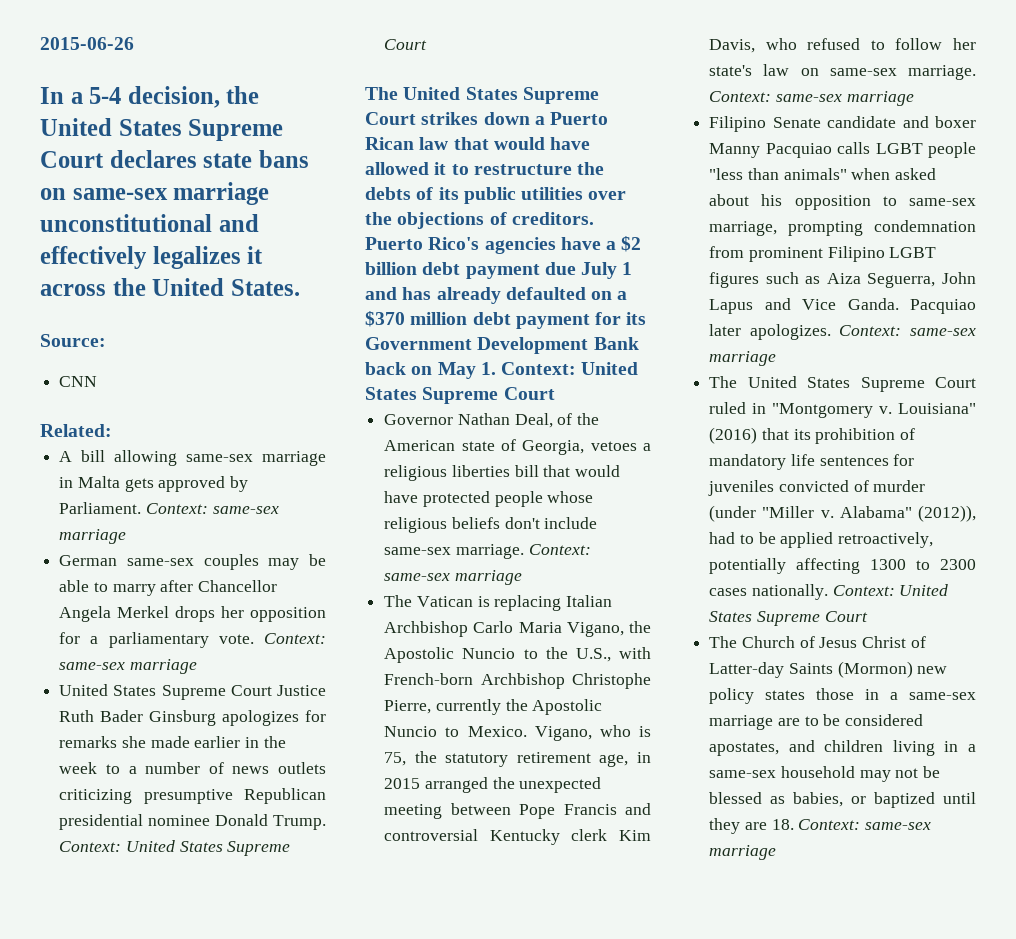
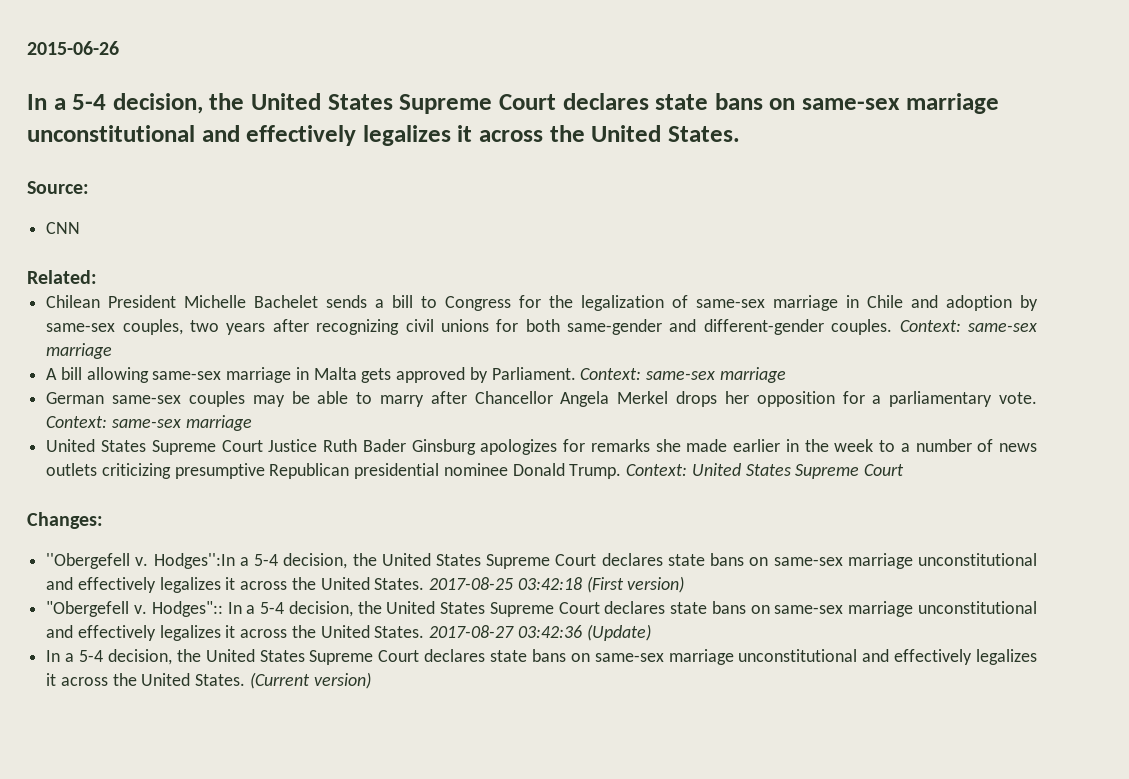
+ Chilean President Michelle Bachelet sends a bill to Congress for the legalization of same-sex marriage in Chile and adoption by same-sex couples, two years after recognizing civil unions for both same-gender and different-gender couples. Context: same-sex marriage
- The United States Supreme Court strikes down a Puerto Rican law that would have allowed it to restructure the debts of its public utilities over the objections of creditors. Puerto Rico's agencies have a $2 billion debt payment due July 1 and has already defaulted on a $370 million debt payment for its Government Development Bank back on May 1. Context: United States Supreme Court
- Governor Nathan Deal, of the American state of Georgia, vetoes a religious liberties bill that would have protected people whose religious beliefs don't include same-sex marriage. Context: same-sex marriage
- The Vatican is replacing Italian Archbishop Carlo Maria Vigano, the Apostolic Nuncio to the U.S., with French-born Archbishop Christophe Pierre, currently the Apostolic Nuncio to Mexico. Vigano, who is 75, the statutory retirement age, in 2015 arranged the unexpected meeting between Pope Francis and controversial Kentucky clerk Kim Davis, who refused to follow her state's law on same-sex marriage. Context: same-sex marriage
- Filipino Senate candidate and boxer Manny Pacquiao calls LGBT people "less than animals" when asked about his opposition to same-sex marriage, prompting condemnation from prominent Filipino LGBT figures such as Aiza Seguerra, John Lapus and Vice Ganda. Pacquiao later apologizes. Context: same-sex marriage
- The United States Supreme Court ruled in "Montgomery v. Louisiana" (2016) that its prohibition of mandatory life sentences for juveniles convicted of murder (under "Miller v. Alabama" (2012)), had to be applied retroactively, potentially affecting 1300 to 2300 cases nationally. Context: United States Supreme Court
- The Church of Jesus Christ of Latter-day Saints (Mormon) new policy states those in a same-sex marriage are to be considered apostates, and children living in a same-sex household may not be blessed as babies, or baptized until they are 18. Context: same-sex marriage
+ Changes:
+ ''Obergefell v. Hodges'':In a 5-4 decision, the United States Supreme Court declares state bans on same-sex marriage unconstitutional and effectively legalizes it across the United States. 2017-08-25 03:42:18 (First version)
+ "Obergefell v. Hodges":: In a 5-4 decision, the United States Supreme Court declares state bans on same-sex marriage unconstitutional and effectively legalizes it across the United States. 2017-08-27 03:42:36 (Update)
+ In a 5-4 decision, the United States Supreme Court declares state bans on same-sex marriage unconstitutional and effectively legalizes it across the United States. (Current version)

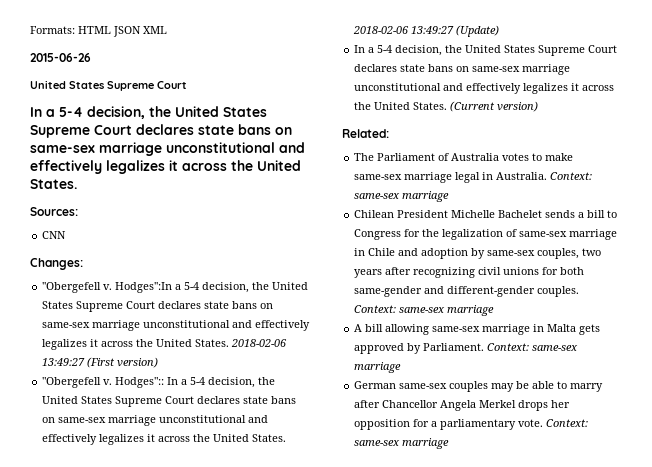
+ Formats: HTML JSON XML
  2015-06-26
+ United States Supreme Court
- Source:
+ Sources:
+ Changes:
+ ''Obergefell v. Hodges'':In a 5-4 decision, the United States Supreme Court declares state bans on same-sex marriage unconstitutional and effectively legalizes it across the United States. 2018-02-06 13:49:27 (First version)
+ "Obergefell v. Hodges":: In a 5-4 decision, the United States Supreme Court declares state bans on same-sex marriage unconstitutional and effectively legalizes it across the United States. 2018-02-06 13:49:27 (Update)
+ In a 5-4 decision, the United States Supreme Court declares state bans on same-sex marriage unconstitutional and effectively legalizes it across the United States. (Current version)
  Related:
+ The Parliament of Australia votes to make same-sex marriage legal in Australia. Context: same-sex marriage
- United States Supreme Court Justice Ruth Bader Ginsburg apologizes for remarks she made earlier in the week to a number of news outlets criticizing presumptive Republican presidential nominee Donald Trump. Context: United States Supreme Court
- Changes:
- ''Obergefell v. Hodges'':In a 5-4 decision, the United States Supreme Court declares state bans on same-sex marriage unconstitutional and effectively legalizes it across the United States. 2017-08-25 03:42:18 (First version)
- "Obergefell v. Hodges":: In a 5-4 decision, the United States Supreme Court declares state bans on same-sex marriage unconstitutional and effectively legalizes it across the United States. 2017-08-27 03:42:36 (Update)
- In a 5-4 decision, the United States Supreme Court declares state bans on same-sex marriage unconstitutional and effectively legalizes it across the United States. (Current version)

